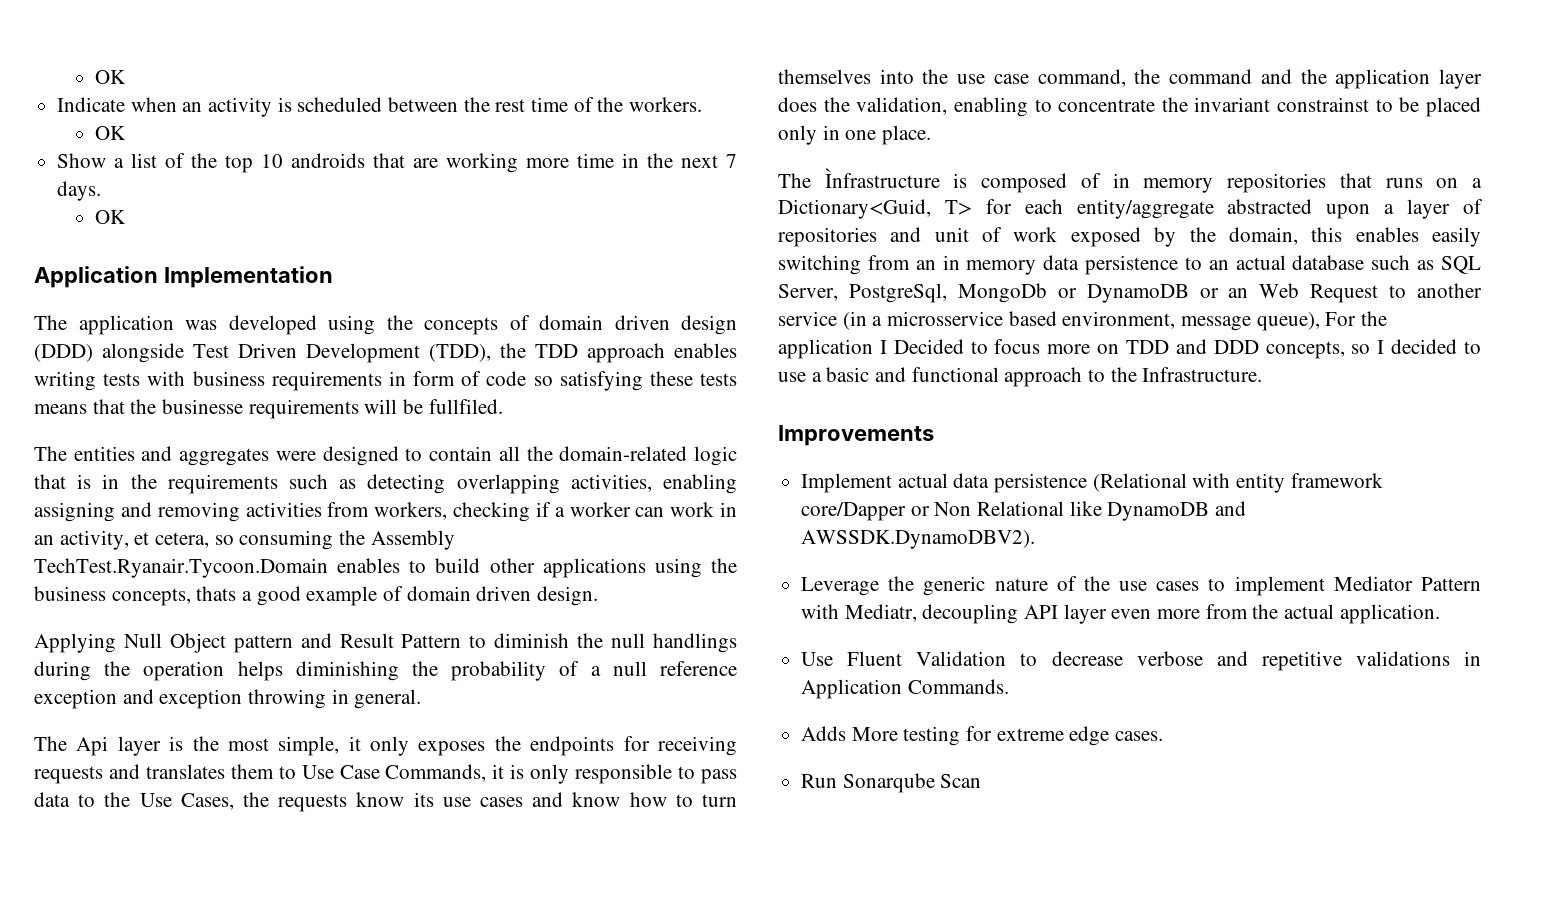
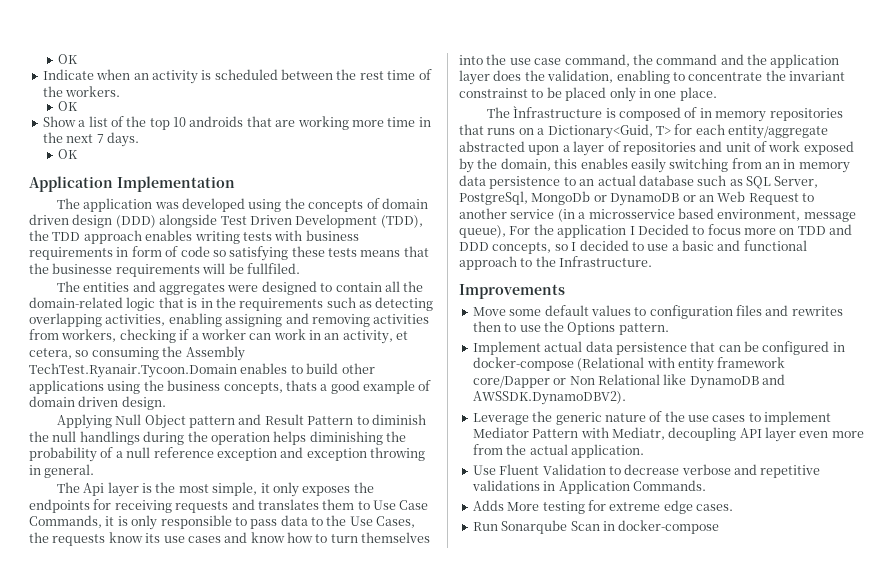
- Implement actual data persistence (Relational with entity framework core/Dapper or Non Relational like DynamoDB and AWSSDK.DynamoDBV2).
+ Move some default values to configuration files and rewrites then to use the Options pattern.
+ Implement actual data persistence that can be configured in docker-compose (Relational with entity framework core/Dapper or Non Relational like DynamoDB and AWSSDK.DynamoDBV2).
- Run Sonarqube Scan
+ Run Sonarqube Scan in docker-compose

